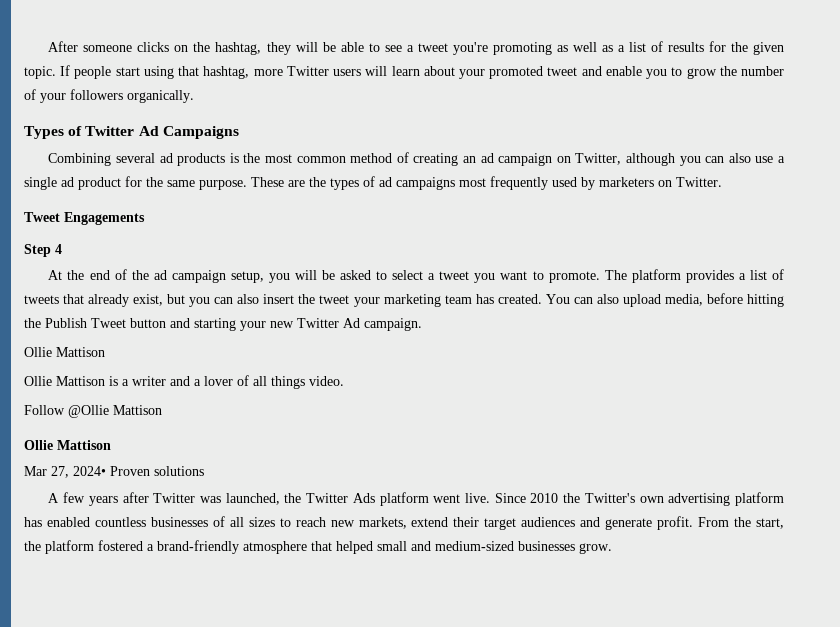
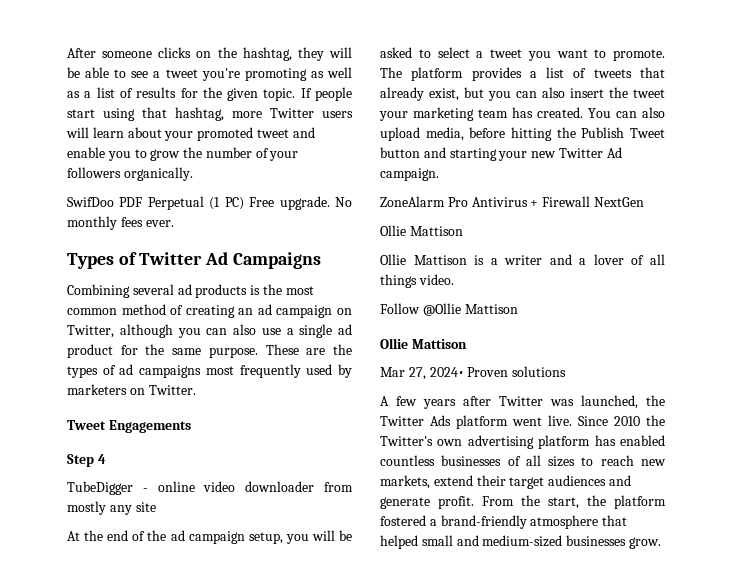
+ SwifDoo PDF Perpetual (1 PC) Free upgrade. No monthly fees ever.
+ TubeDigger - online video downloader from mostly any site
+ ZoneAlarm Pro Antivirus + Firewall NextGen

